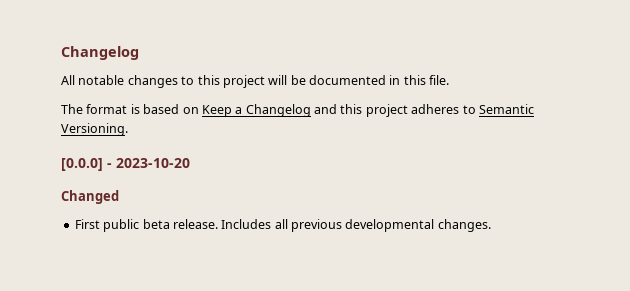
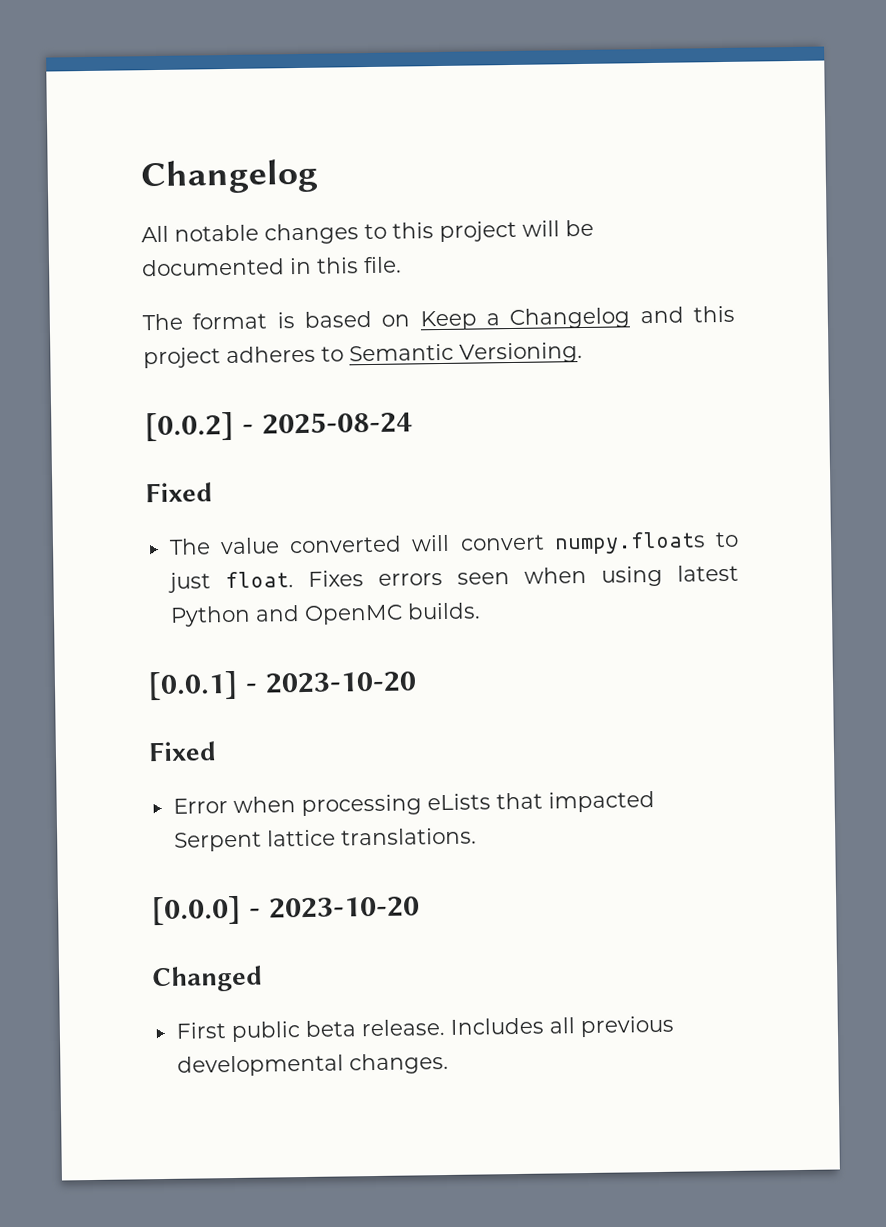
+ [0.0.2] - 2025-08-24
+ Fixed
+ The value converted will convert numpy.floats to just float. Fixes errors seen when using latest Python and OpenMC builds.
+ [0.0.1] - 2023-10-20
+ Fixed
+ Error when processing eLists that impacted Serpent lattice translations.

